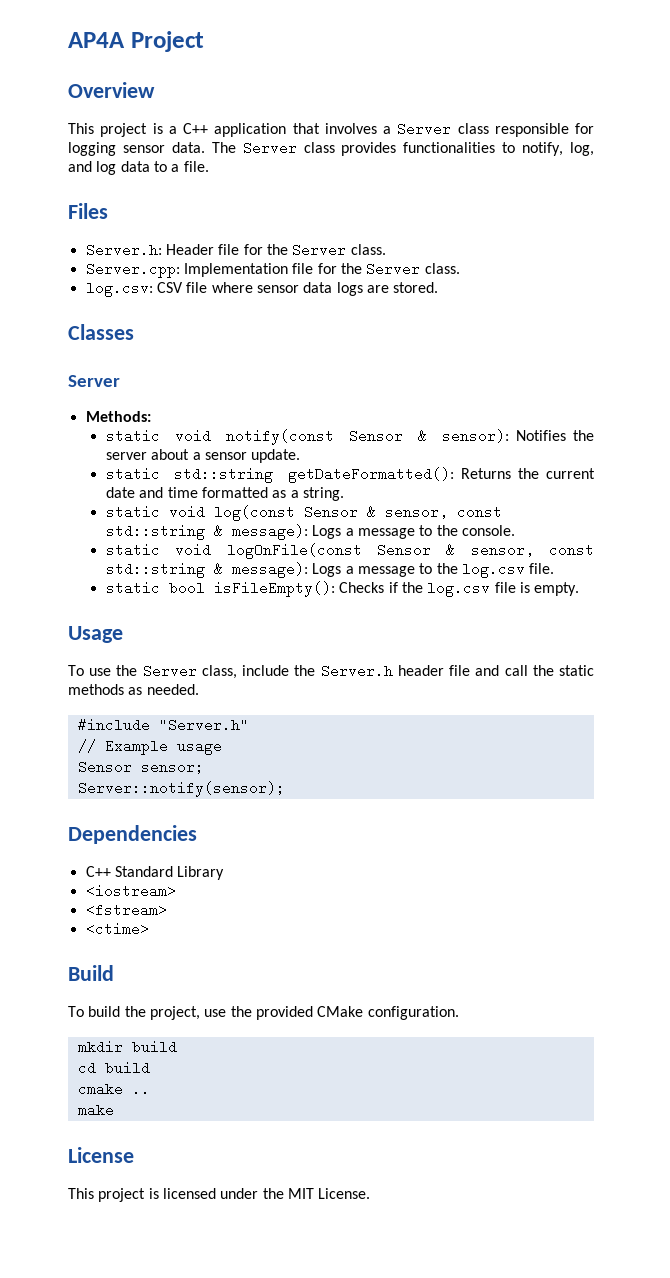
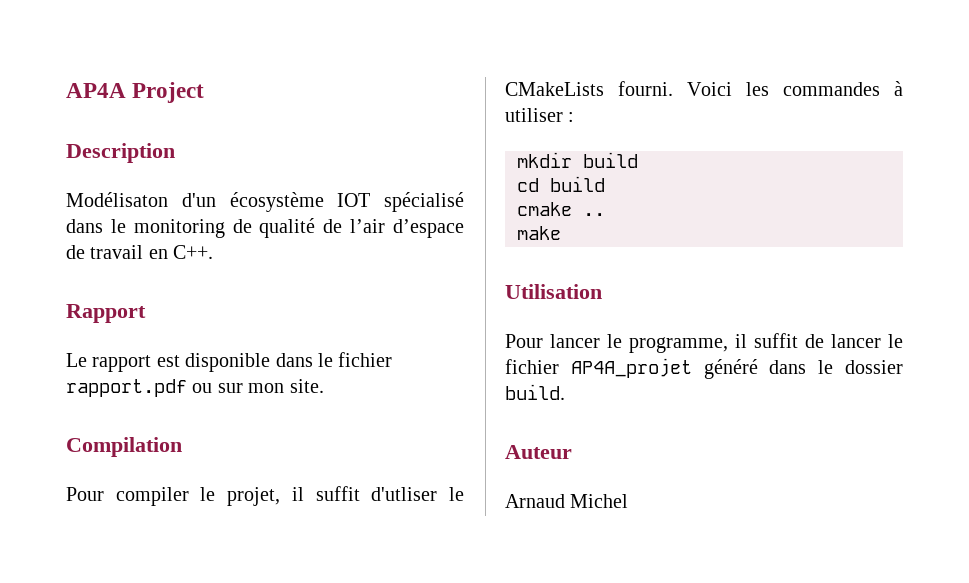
- Overview
- This project is a C++ application that involves a Server class responsible for logging sensor data. The Server class provides functionalities to notify, log, and log data to a file.
- Files
- Server.h: Header file for the Server class.
- Server.cpp: Implementation file for the Server class.
- log.csv: CSV file where sensor data logs are stored.
- Classes
- Server
- Methods:
- static void notify(const Sensor & sensor): Notifies the server about a sensor update.
- static std::string getDateFormatted(): Returns the current date and time formatted as a string.
- static void log(const Sensor & sensor, const std::string & message): Logs a message to the console.
- static void logOnFile(const Sensor & sensor, const std::string & message): Logs a message to the log.csv file.
- static bool isFileEmpty(): Checks if the log.csv file is empty.
- Usage
- To use the Server class, include the Server.h header file and call the static methods as needed.
- #include "Server.h"
- // Example usage
- Sensor sensor;
- Server::notify(sensor);
- Dependencies
- C++ Standard Library
- <iostream>
- <fstream>
- <ctime>
- Build
- To build the project, use the provided CMake configuration.
+ Description
+ Modélisaton d'un écosystème IOT spécialisé dans le monitoring de qualité de l’air d’espace de travail en C++.
+ Rapport
+ Le rapport est disponible dans le fichier rapport.pdf ou sur mon site.
+ Compilation
+ Pour compiler le projet, il suffit d'utliser le CMakeLists fourni. Voici les commandes à utiliser :
- License
- This project is licensed under the MIT License.
+ Utilisation
+ Pour lancer le programme, il suffit de lancer le fichier AP4A_projet généré dans le dossier build.
+ Auteur
+ Arnaud Michel

